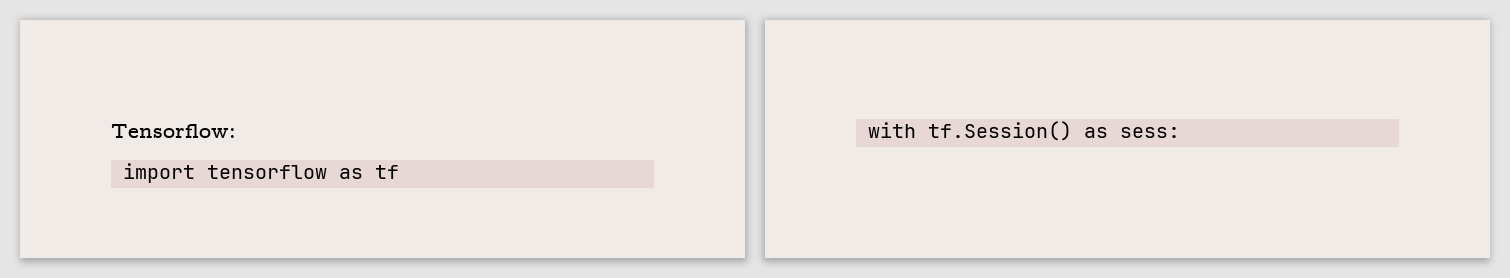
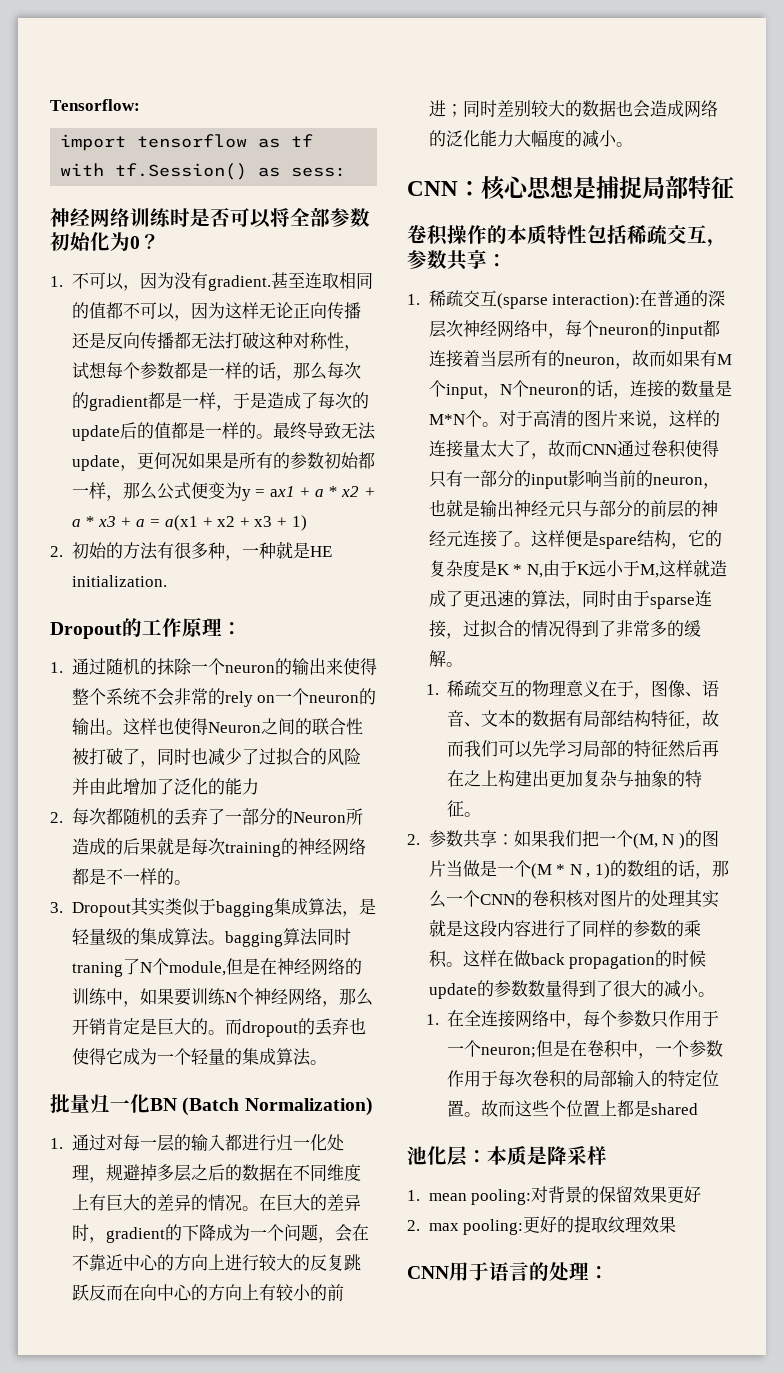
+ 神经网络训练时是否可以将全部参数初始化为0？
+ 1.不可以，因为没有gradient.甚至连取相同的值都不可以，因为这样无论正向传播还是反向传播都无法打破这种对称性，试想每个参数都是一样的话，那么每次的gradient都是一样，于是造成了每次的update后的值都是一样的。最终导致无法update，更何况如果是所有的参数初始都一样，那么公式便变为y = ax1 + a * x2 + a * x3 + a = a(x1 + x2 + x3 + 1)
+ 2.初始的方法有很多种，一种就是HE initialization.
+ Dropout的工作原理：
+ 1.通过随机的抹除一个neuron的输出来使得整个系统不会非常的rely on一个neuron的输出。这样也使得Neuron之间的联合性被打破了，同时也减少了过拟合的风险并由此增加了泛化的能力
+ 2.每次都随机的丢弃了一部分的Neuron所造成的后果就是每次training的神经网络都是不一样的。
+ 3. Dropout其实类似于bagging集成算法，是轻量级的集成算法。bagging算法同时traning了N个module,但是在神经网络的训练中，如果要训练N个神经网络，那么开销肯定是巨大的。而dropout的丢弃也使得它成为一个轻量的集成算法。
+ 批量归一化BN (Batch Normalization)
+ 1.通过对每一层的输入都进行归一化处理，规避掉多层之后的数据在不同维度上有巨大的差异的情况。在巨大的差异时，gradient的下降成为一个问题，会在不靠近中心的方向上进行较大的反复跳跃反而在向中心的方向上有较小的前进；同时差别较大的数据也会造成网络的泛化能力大幅度的减小。
+ CNN：核心思想是捕捉局部特征
+ 卷积操作的本质特性包括稀疏交互，参数共享：
+ 1.稀疏交互(sparse interaction):在普通的深层次神经网络中，每个neuron的input都连接着当层所有的neuron，故而如果有M个input，N个neuron的话，连接的数量是M*N个。对于高清的图片来说，这样的连接量太大了，故而CNN通过卷积使得只有一部分的input影响当前的neuron，也就是输出神经元只与部分的前层的神经元连接了。这样便是spare结构，它的复杂度是K * N,由于K远小于M,这样就造成了更迅速的算法，同时由于sparse连接，过拟合的情况得到了非常多的缓解。
+ 1.稀疏交互的物理意义在于，图像、语音、文本的数据有局部结构特征，故而我们可以先学习局部的特征然后再在之上构建出更加复杂与抽象的特征。
+ 2.参数共享：如果我们把一个(M, N )的图片当做是一个(M * N , 1)的数组的话，那么一个CNN的卷积核对图片的处理其实就是这段内容进行了同样的参数的乘积。这样在做back propagation的时候update的参数数量得到了很大的减小。
+ 1.在全连接网络中，每个参数只作用于一个neuron;但是在卷积中，一个参数作用于每次卷积的局部输入的特定位置。故而这些个位置上都是shared
+ 池化层：本质是降采样
+ 1. mean pooling:对背景的保留效果更好
+ 2. max pooling:更好的提取纹理效果
+ CNN用于语言的处理：

